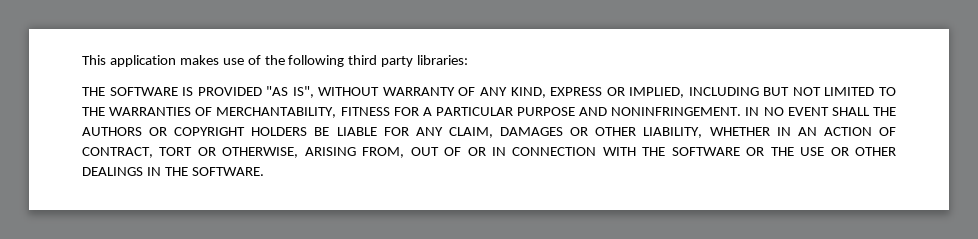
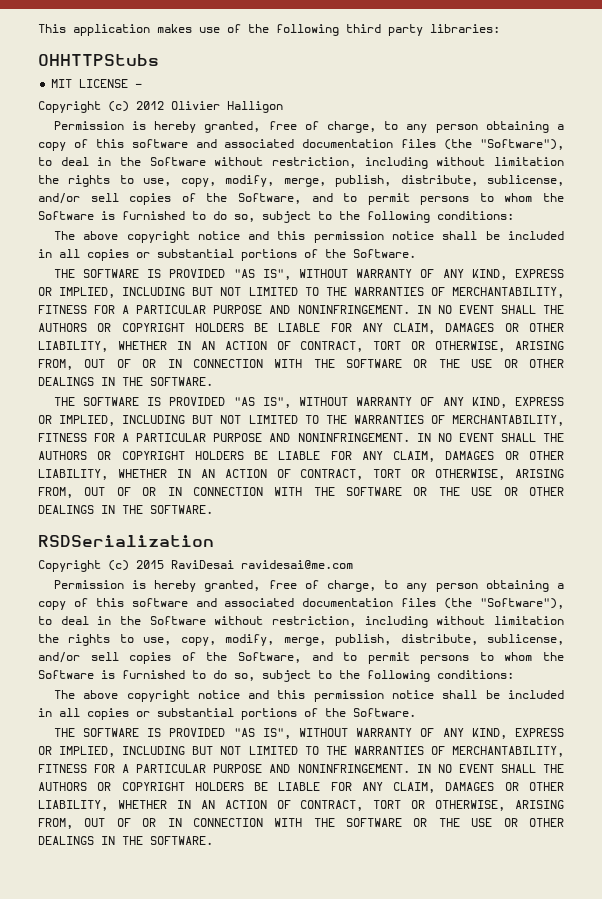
+ OHHTTPStubs
+ MIT LICENSE -
+ Copyright (c) 2012 Olivier Halligon
+ Permission is hereby granted, free of charge, to any person obtaining a copy of this software and associated documentation files (the "Software"), to deal in the Software without restriction, including without limitation the rights to use, copy, modify, merge, publish, distribute, sublicense, and/or sell copies of the Software, and to permit persons to whom the Software is furnished to do so, subject to the following conditions:
+ The above copyright notice and this permission notice shall be included in all copies or substantial portions of the Software.
+ THE SOFTWARE IS PROVIDED "AS IS", WITHOUT WARRANTY OF ANY KIND, EXPRESS OR IMPLIED, INCLUDING BUT NOT LIMITED TO THE WARRANTIES OF MERCHANTABILITY, FITNESS FOR A PARTICULAR PURPOSE AND NONINFRINGEMENT. IN NO EVENT SHALL THE AUTHORS OR COPYRIGHT HOLDERS BE LIABLE FOR ANY CLAIM, DAMAGES OR OTHER LIABILITY, WHETHER IN AN ACTION OF CONTRACT, TORT OR OTHERWISE, ARISING FROM, OUT OF OR IN CONNECTION WITH THE SOFTWARE OR THE USE OR OTHER DEALINGS IN THE SOFTWARE.
+ THE SOFTWARE IS PROVIDED "AS IS", WITHOUT WARRANTY OF ANY KIND, EXPRESS OR IMPLIED, INCLUDING BUT NOT LIMITED TO THE WARRANTIES OF MERCHANTABILITY, FITNESS FOR A PARTICULAR PURPOSE AND NONINFRINGEMENT. IN NO EVENT SHALL THE AUTHORS OR COPYRIGHT HOLDERS BE LIABLE FOR ANY CLAIM, DAMAGES OR OTHER LIABILITY, WHETHER IN AN ACTION OF CONTRACT, TORT OR OTHERWISE, ARISING FROM, OUT OF OR IN CONNECTION WITH THE SOFTWARE OR THE USE OR OTHER DEALINGS IN THE SOFTWARE.
+ RSDSerialization
+ Copyright (c) 2015 RaviDesai ravidesai@me.com
+ Permission is hereby granted, free of charge, to any person obtaining a copy of this software and associated documentation files (the "Software"), to deal in the Software without restriction, including without limitation the rights to use, copy, modify, merge, publish, distribute, sublicense, and/or sell copies of the Software, and to permit persons to whom the Software is furnished to do so, subject to the following conditions:
+ The above copyright notice and this permission notice shall be included in all copies or substantial portions of the Software.

